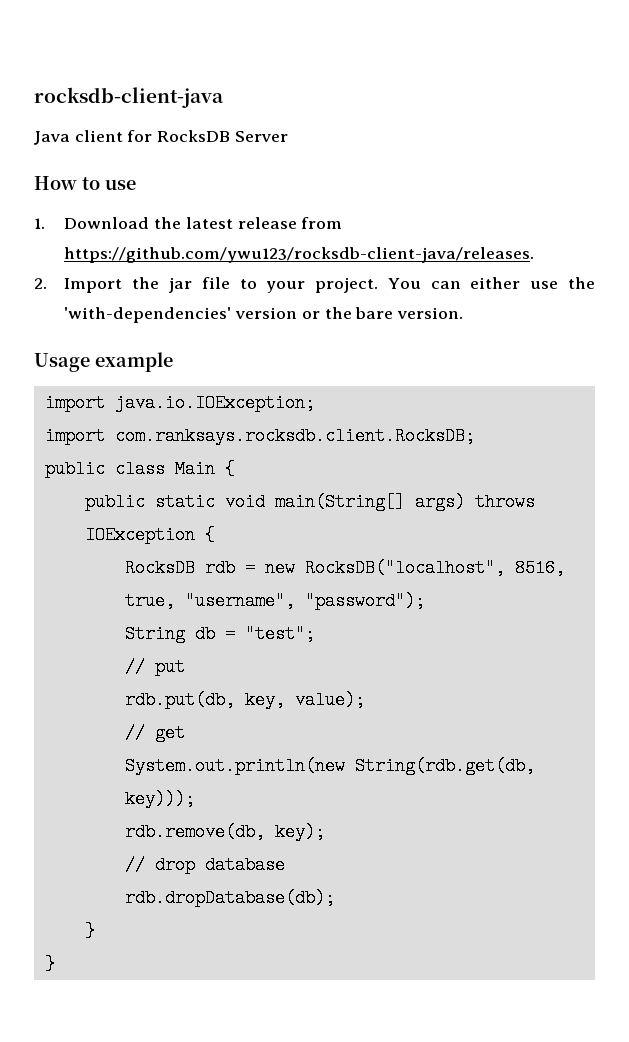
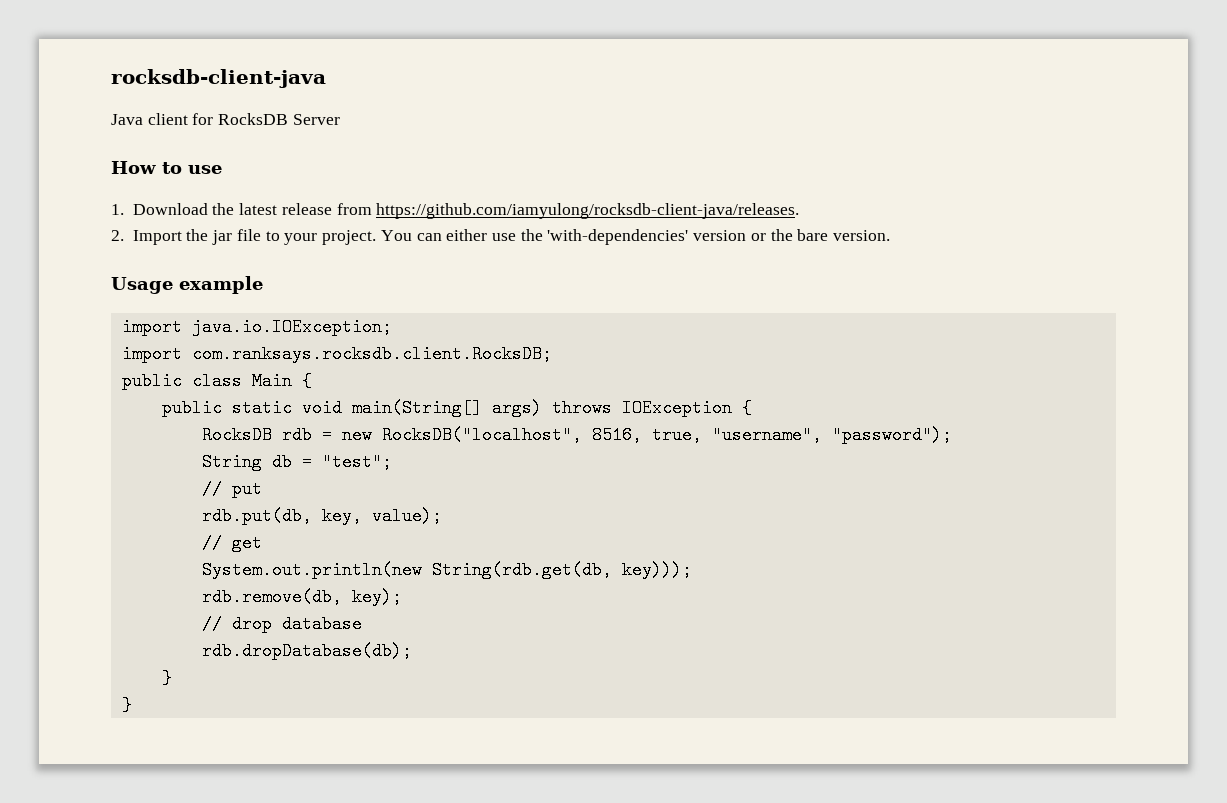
- 1. Download the latest release from https://github.com/ywu123/rocksdb-client-java/releases.
+ 1. Download the latest release from https://github.com/iamyulong/rocksdb-client-java/releases.

